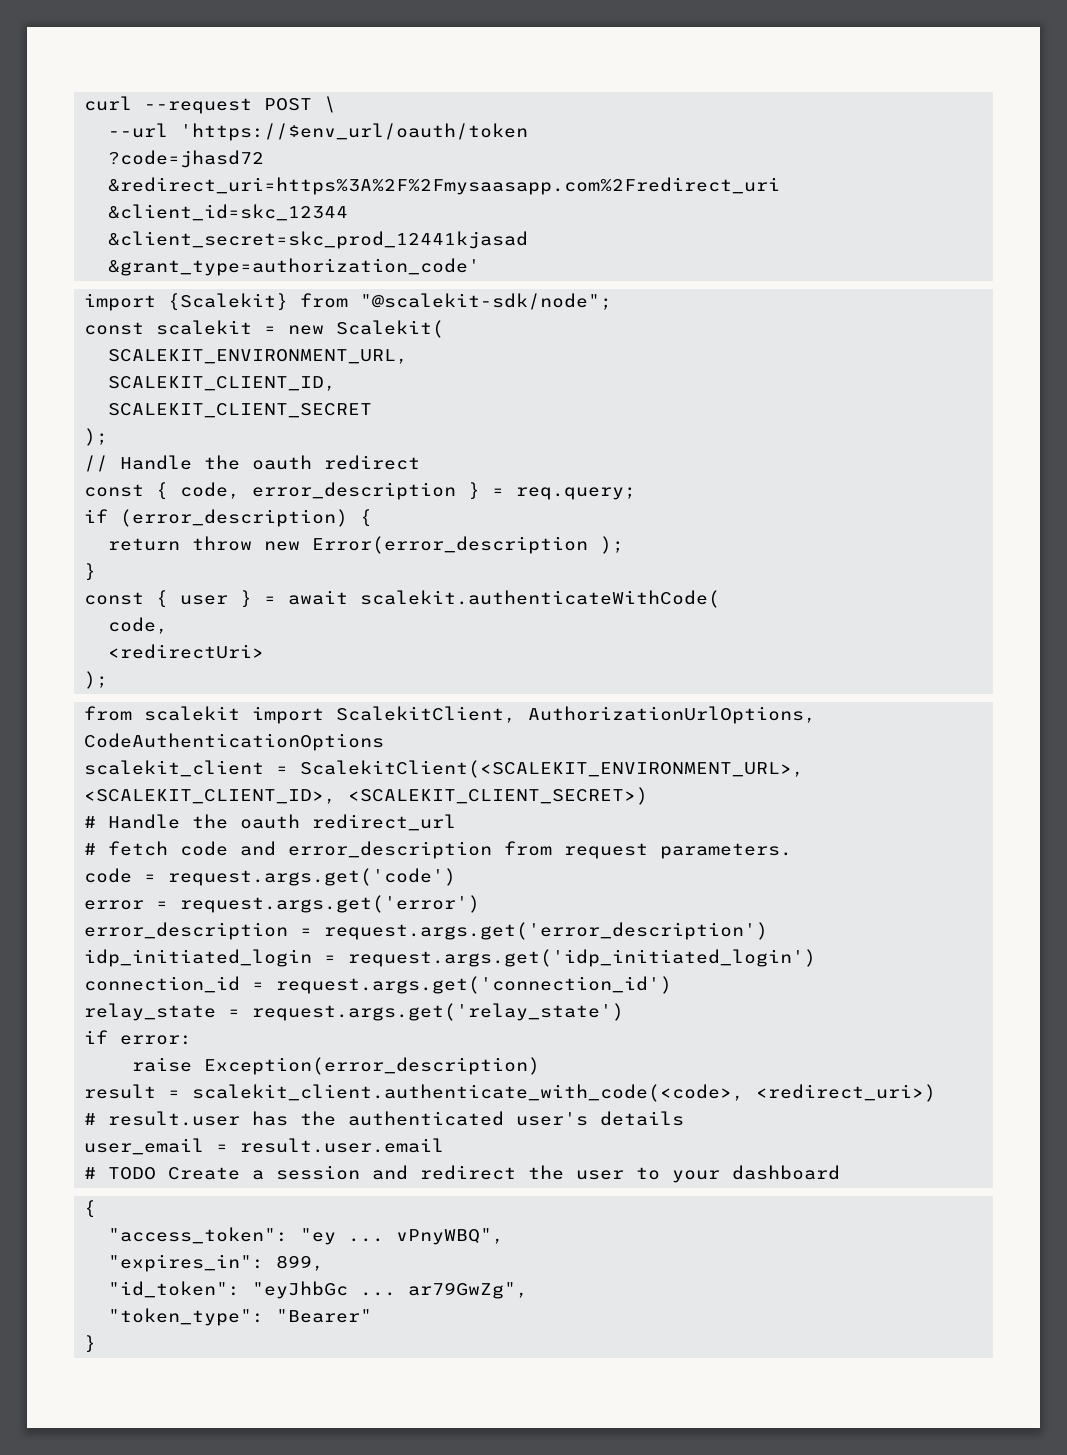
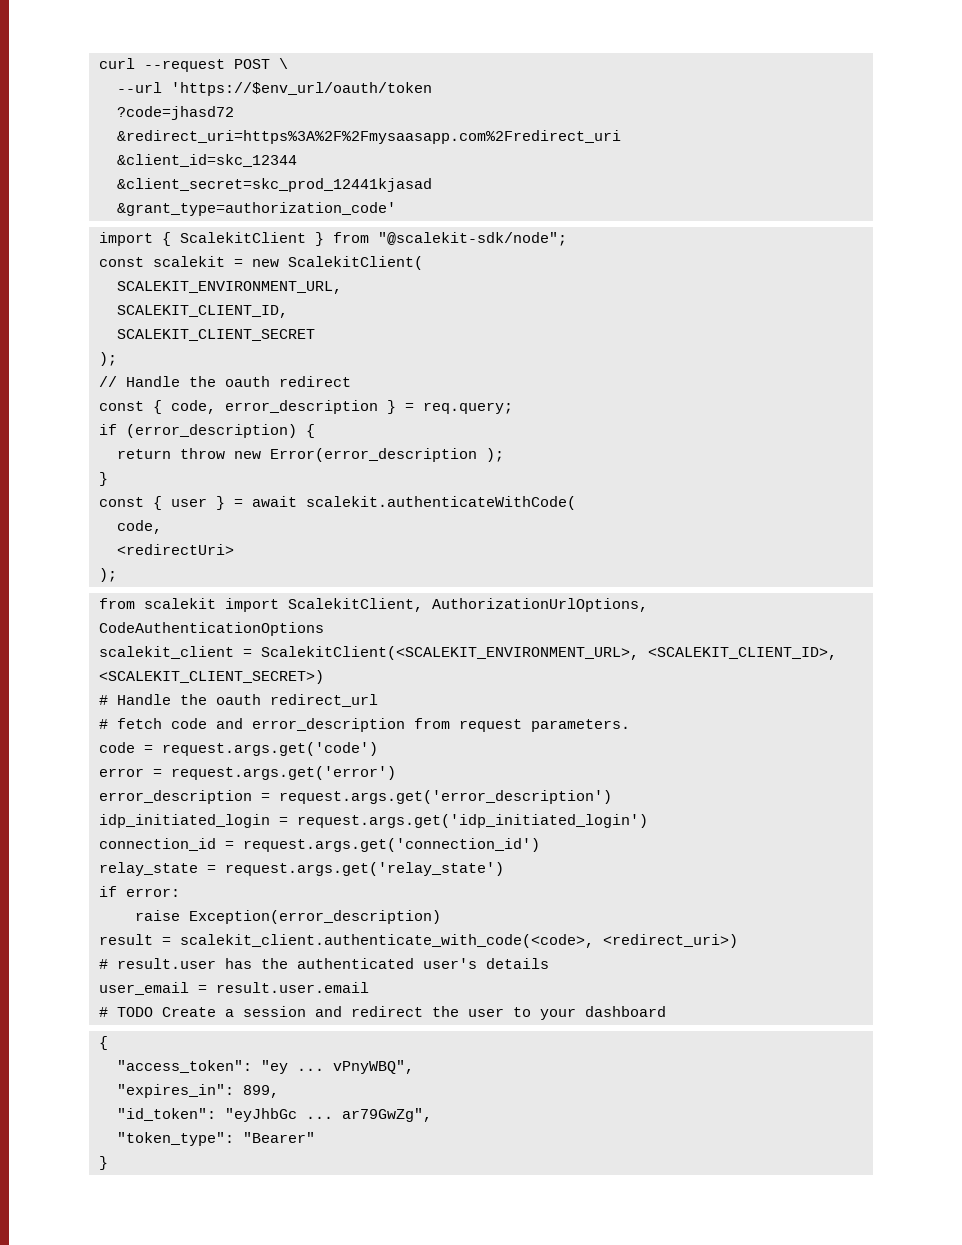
- import {Scalekit} from "@scalekit-sdk/node";
+ import { ScalekitClient } from "@scalekit-sdk/node";
- const scalekit = new Scalekit(
+ const scalekit = new ScalekitClient(

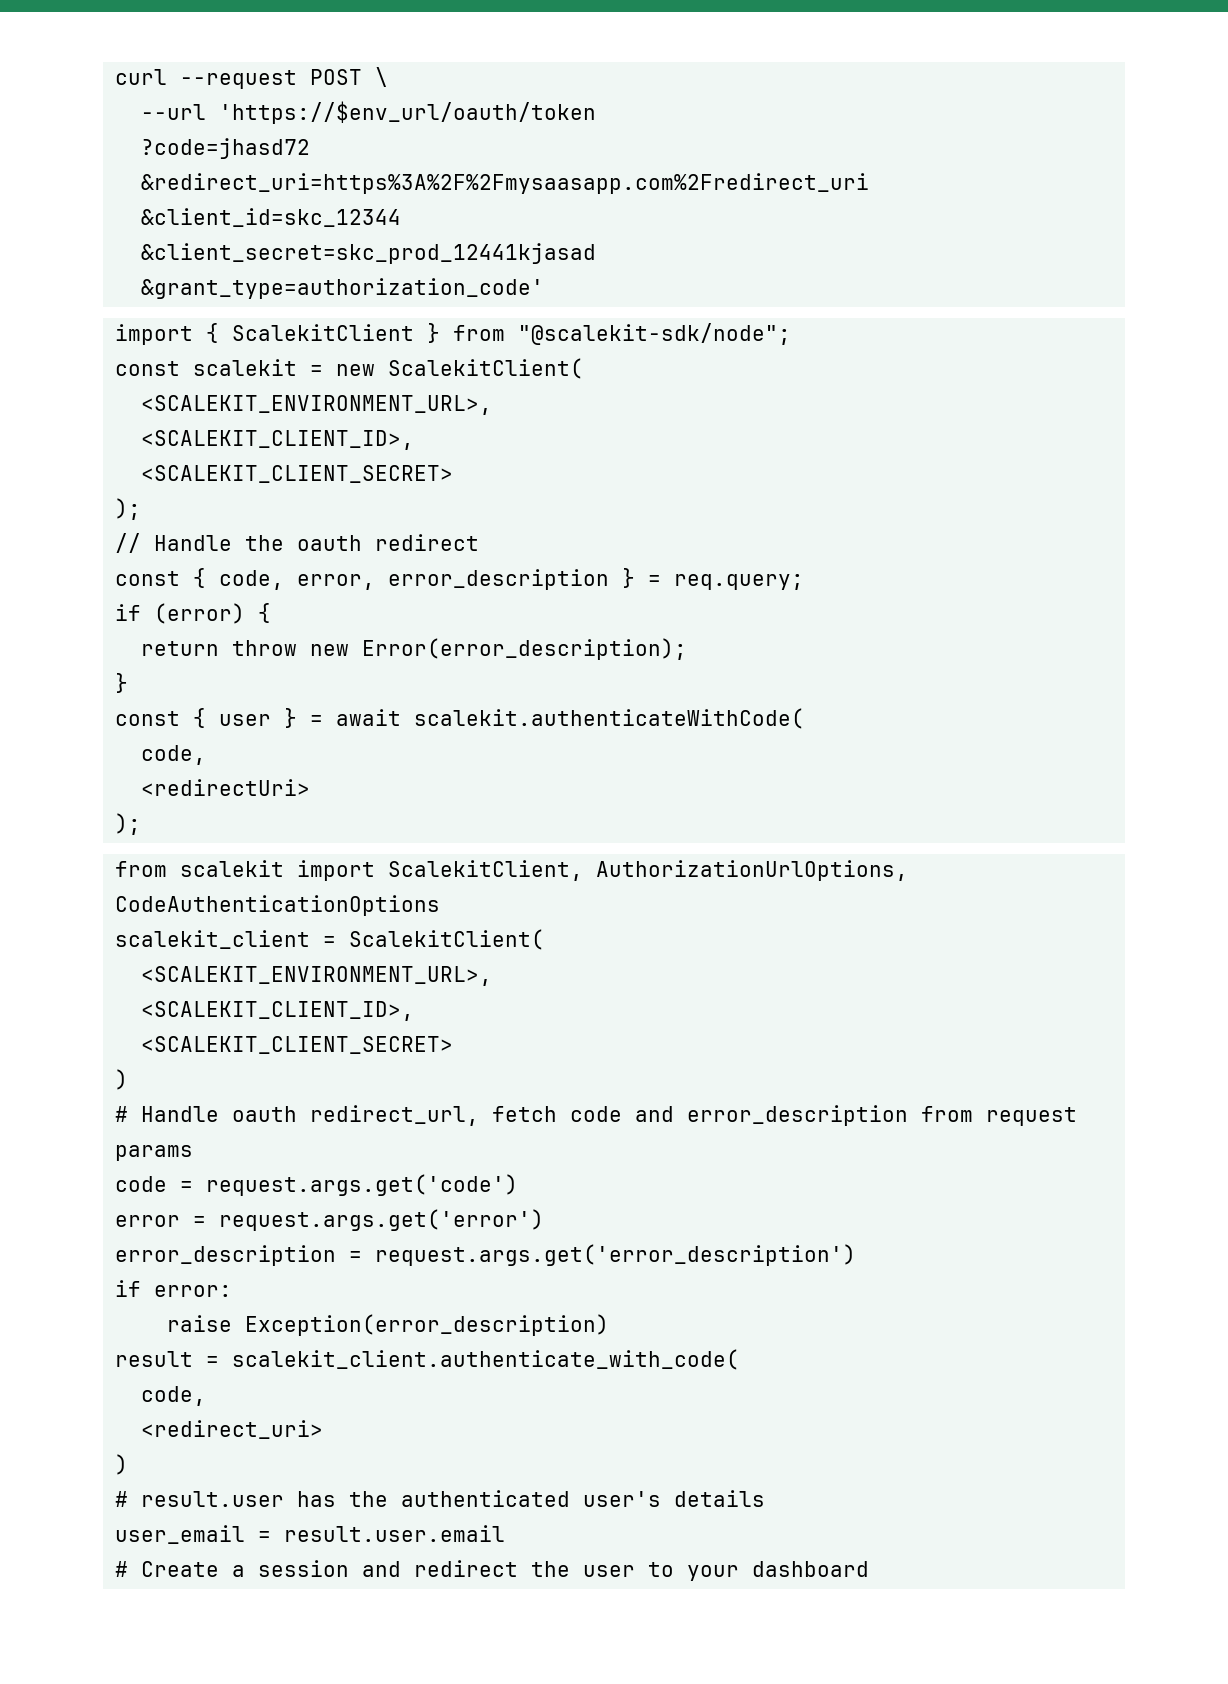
  const scalekit = new ScalekitClient(
- SCALEKIT_ENVIRONMENT_URL,
- SCALEKIT_CLIENT_ID,
- SCALEKIT_CLIENT_SECRET
+ <SCALEKIT_ENVIRONMENT_URL>,
+ <SCALEKIT_CLIENT_ID>,
+ <SCALEKIT_CLIENT_SECRET>
- const { code, error_description } = req.query;
+ const { code, error, error_description } = req.query;
- if (error_description) {
+ if (error) {
- return throw new Error(error_description );
+ return throw new Error(error_description);
- scalekit_client = ScalekitClient(<SCALEKIT_ENVIRONMENT_URL>, <SCALEKIT_CLIENT_ID>, <SCALEKIT_CLIENT_SECRET>)
+ scalekit_client = ScalekitClient(
+ <SCALEKIT_ENVIRONMENT_URL>,
+ <SCALEKIT_CLIENT_ID>,
+ <SCALEKIT_CLIENT_SECRET>
+ )
- # Handle the oauth redirect_url
- # fetch code and error_description from request parameters.
+ # Handle oauth redirect_url, fetch code and error_description from request params
- idp_initiated_login = request.args.get('idp_initiated_login')
- connection_id = request.args.get('connection_id')
- relay_state = request.args.get('relay_state')
- result = scalekit_client.authenticate_with_code(<code>, <redirect_uri>)
+ result = scalekit_client.authenticate_with_code(
+ code,
+ <redirect_uri>
+ )
- # TODO Create a session and redirect the user to your dashboard
- {
- "access_token": "ey ... vPnyWBQ",
- "expires_in": 899,
- "id_token": "eyJhbGc ... ar79GwZg",
- "token_type": "Bearer"
- }
+ # Create a session and redirect the user to your dashboard

